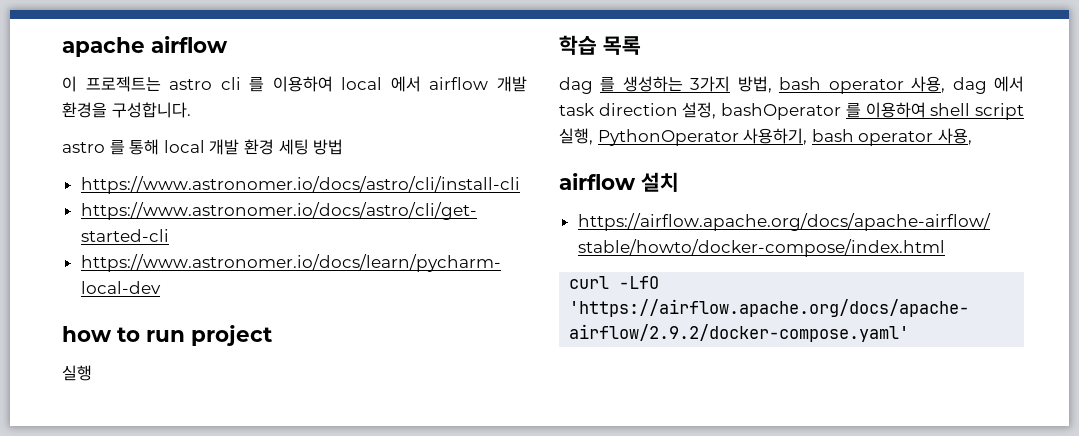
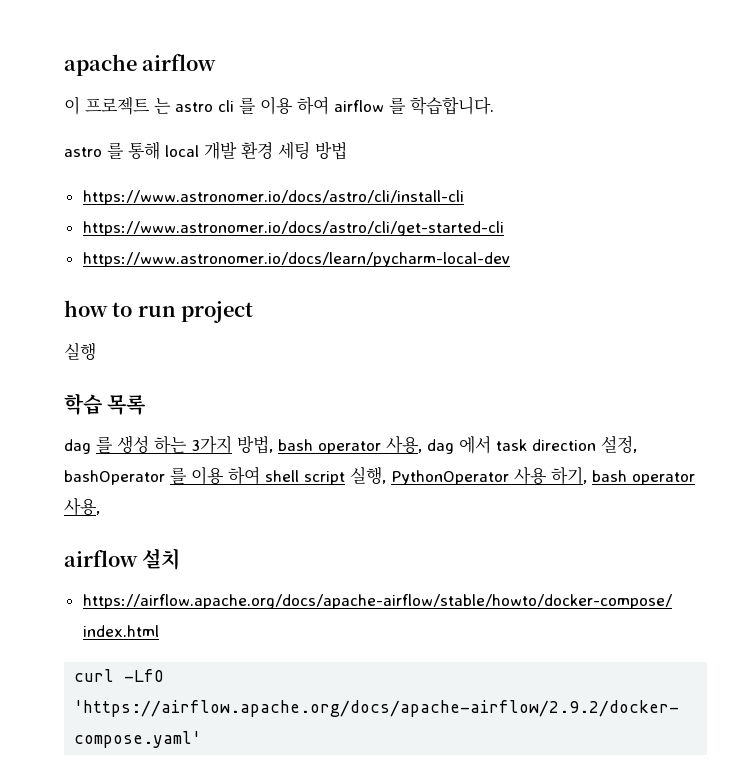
- 이 프로젝트는 astro cli 를 이용하여 local 에서 airflow 개발 환경을 구성합니다.
+ 이 프로젝트 는 astro cli 를 이용 하여 airflow 를 학습합니다.
- dag 를 생성하는 3가지 방법, bash operator 사용, dag 에서 task direction 설정, bashOperator 를 이용하여 shell script 실행, PythonOperator 사용하기, bash operator 사용,
+ dag 를 생성 하는 3가지 방법, bash operator 사용, dag 에서 task direction 설정, bashOperator 를 이용 하여 shell script 실행, PythonOperator 사용 하기, bash operator 사용,

